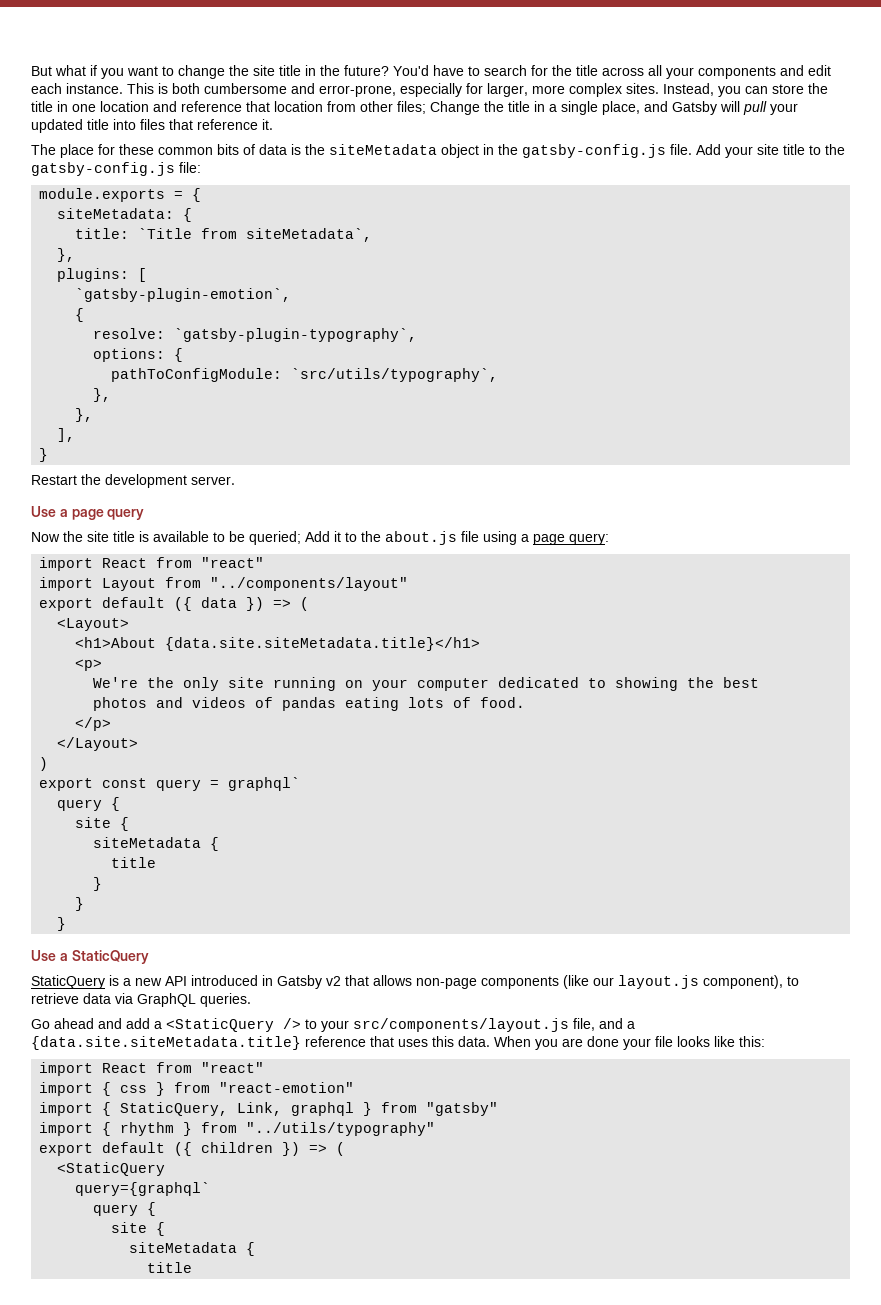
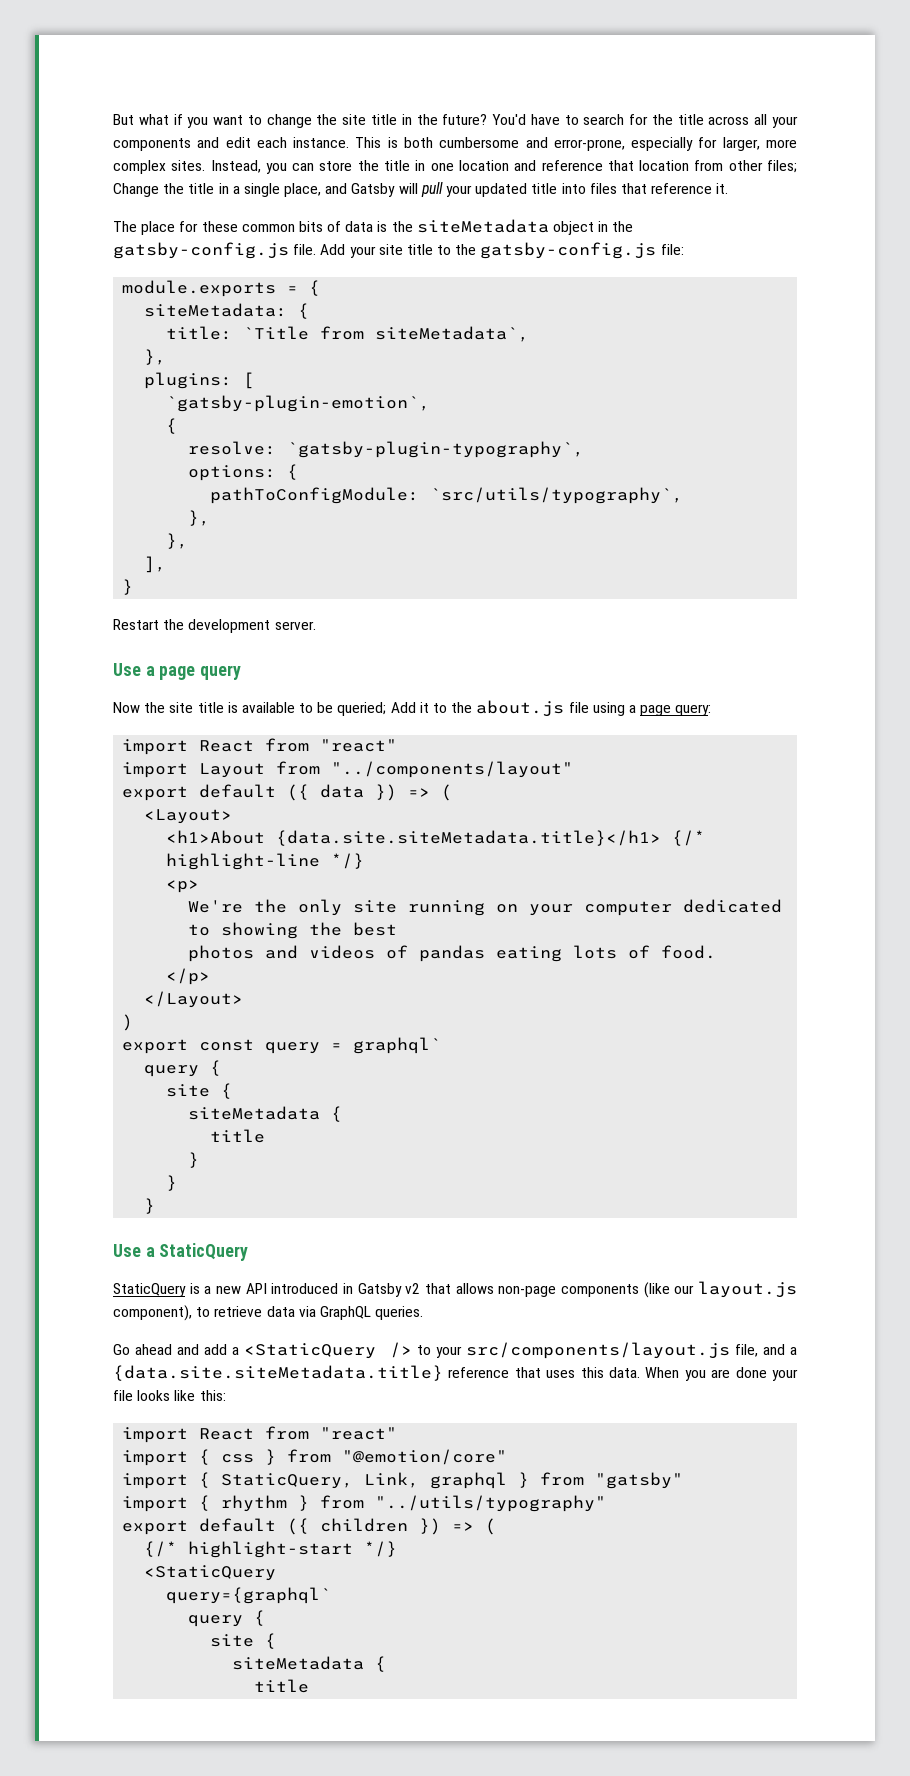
- <h1>About {data.site.siteMetadata.title}</h1>
+ <h1>About {data.site.siteMetadata.title}</h1> {/* highlight-line */}
- import { css } from "react-emotion"
+ import { css } from "@emotion/core"
+ {/* highlight-start */}

